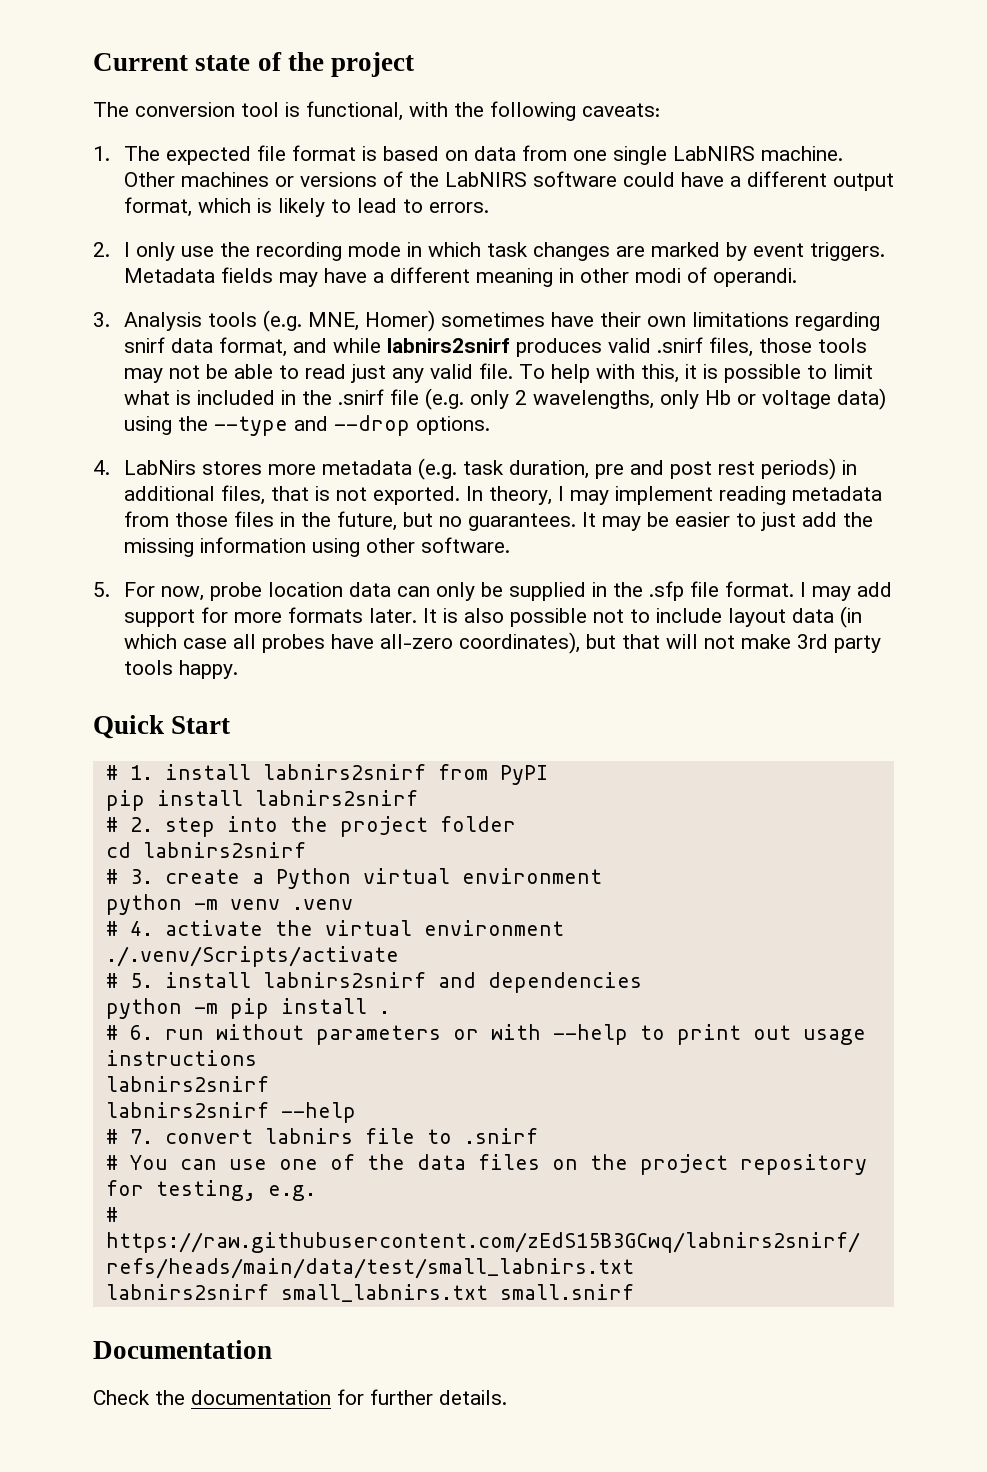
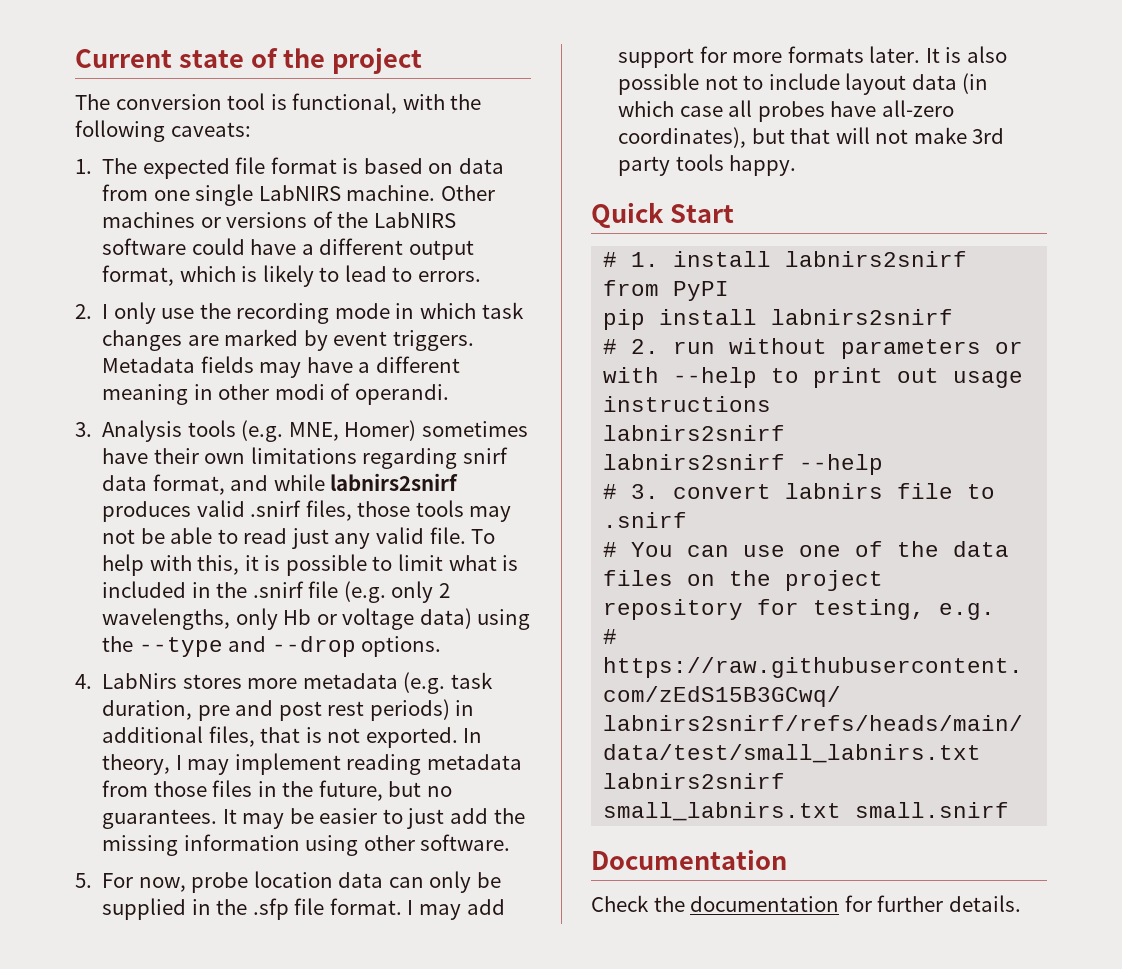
- # 2. step into the project folder
- cd labnirs2snirf
- # 3. create a Python virtual environment
- python -m venv .venv
- # 4. activate the virtual environment
- ./.venv/Scripts/activate
- # 5. install labnirs2snirf and dependencies
- python -m pip install .
- # 6. run without parameters or with --help to print out usage instructions
+ # 2. run without parameters or with --help to print out usage instructions
- # 7. convert labnirs file to .snirf
+ # 3. convert labnirs file to .snirf

